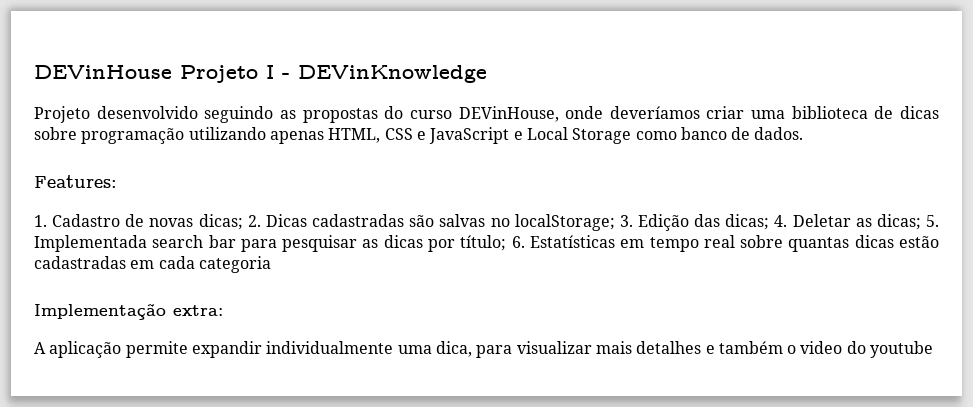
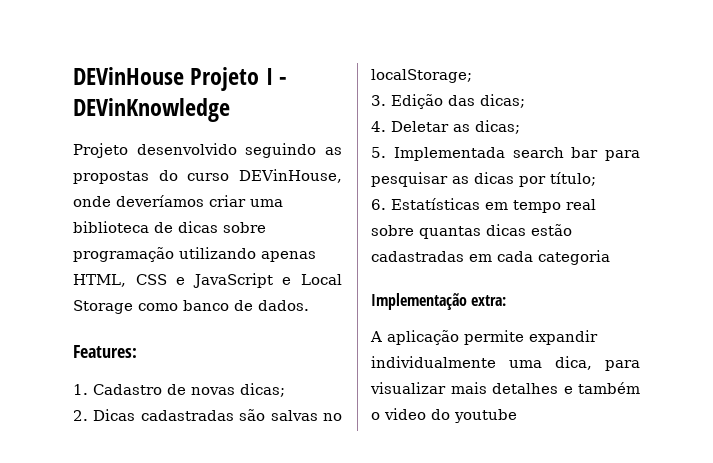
- 1. Cadastro de novas dicas; 2. Dicas cadastradas são salvas no localStorage; 3. Edição das dicas; 4. Deletar as dicas; 5. Implementada search bar para pesquisar as dicas por título; 6. Estatísticas em tempo real sobre quantas dicas estão cadastradas em cada categoria
+ 1. Cadastro de novas dicas;
+ 2. Dicas cadastradas são salvas no localStorage;
+ 3. Edição das dicas;
+ 4. Deletar as dicas;
+ 5. Implementada search bar para pesquisar as dicas por título;
+ 6. Estatísticas em tempo real sobre quantas dicas estão cadastradas em cada categoria

